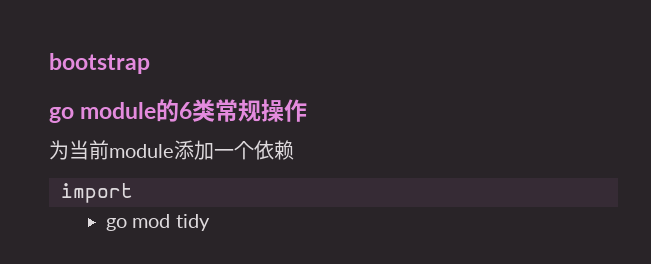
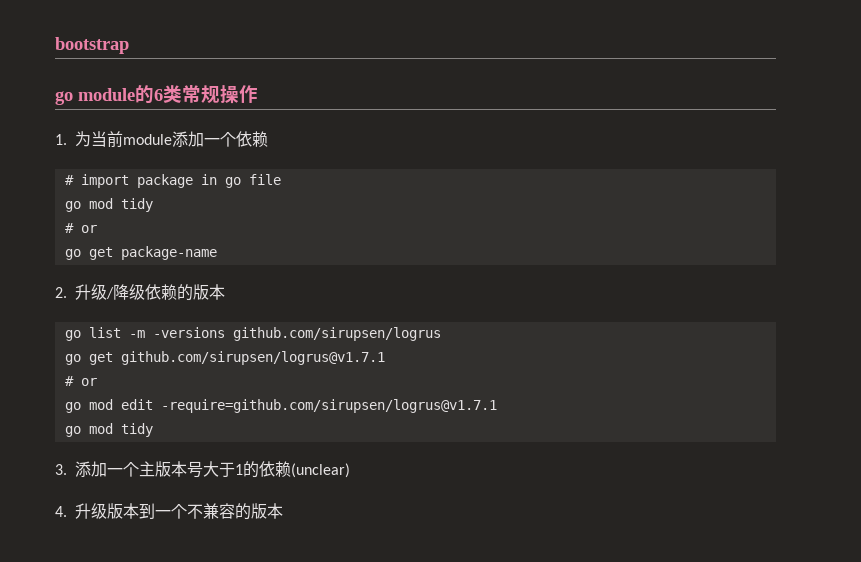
- 为当前module添加一个依赖
+ 1.为当前module添加一个依赖
- import
+ # import package in go file
  go mod tidy
+ # or
+ go get package-name
+ 2.升级/降级依赖的版本
+ go list -m -versions github.com/sirupsen/logrus
+ go get github.com/sirupsen/logrus@v1.7.1
+ # or
+ go mod edit -require=github.com/sirupsen/logrus@v1.7.1
+ go mod tidy
+ 3.添加一个主版本号大于1的依赖(unclear)
+ 4.升级版本到一个不兼容的版本

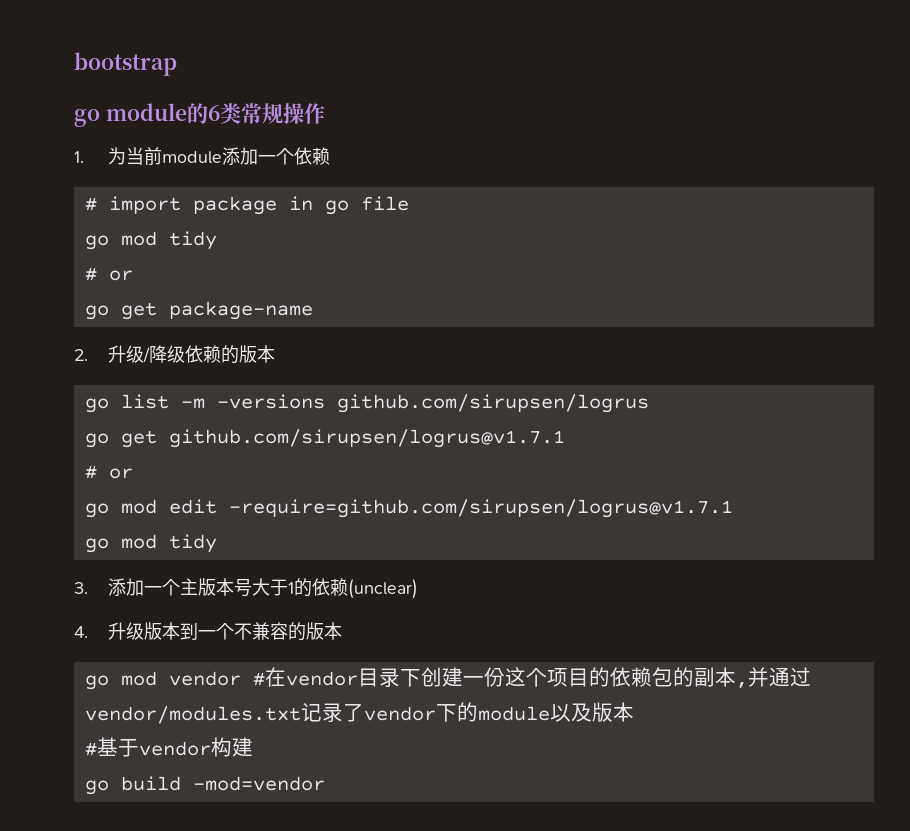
+ go mod vendor #在vendor目录下创建一份这个项目的依赖包的副本,并通过vendor/modules.txt记录了vendor下的module以及版本
+ #基于vendor构建
+ go build -mod=vendor

